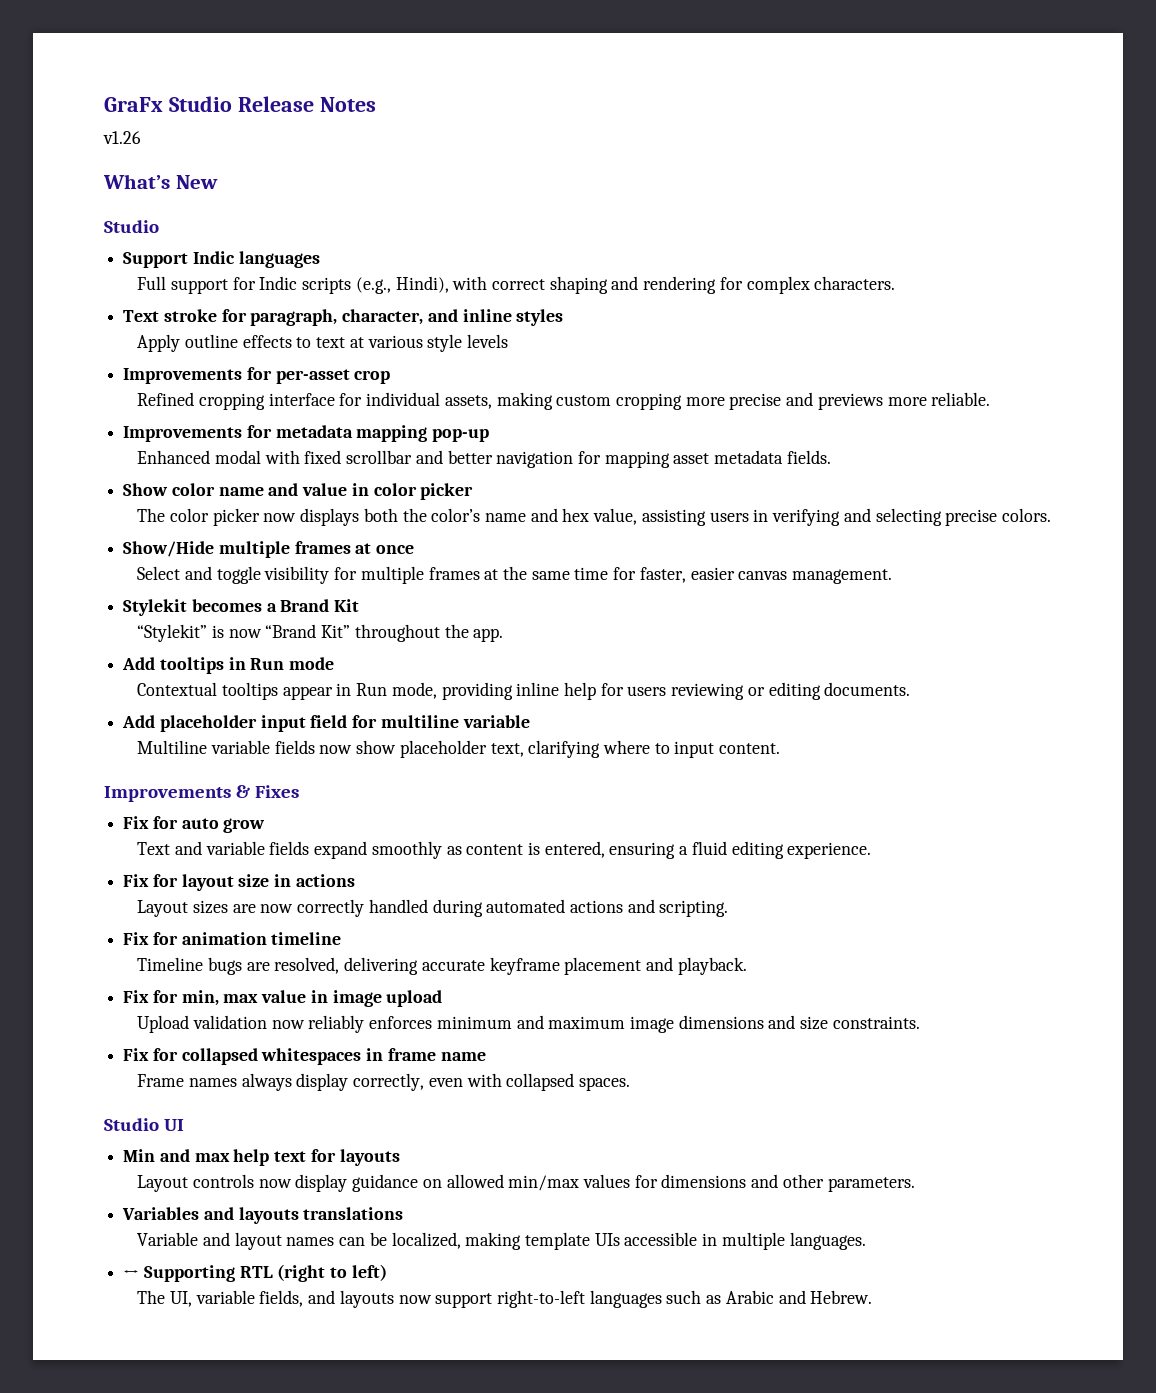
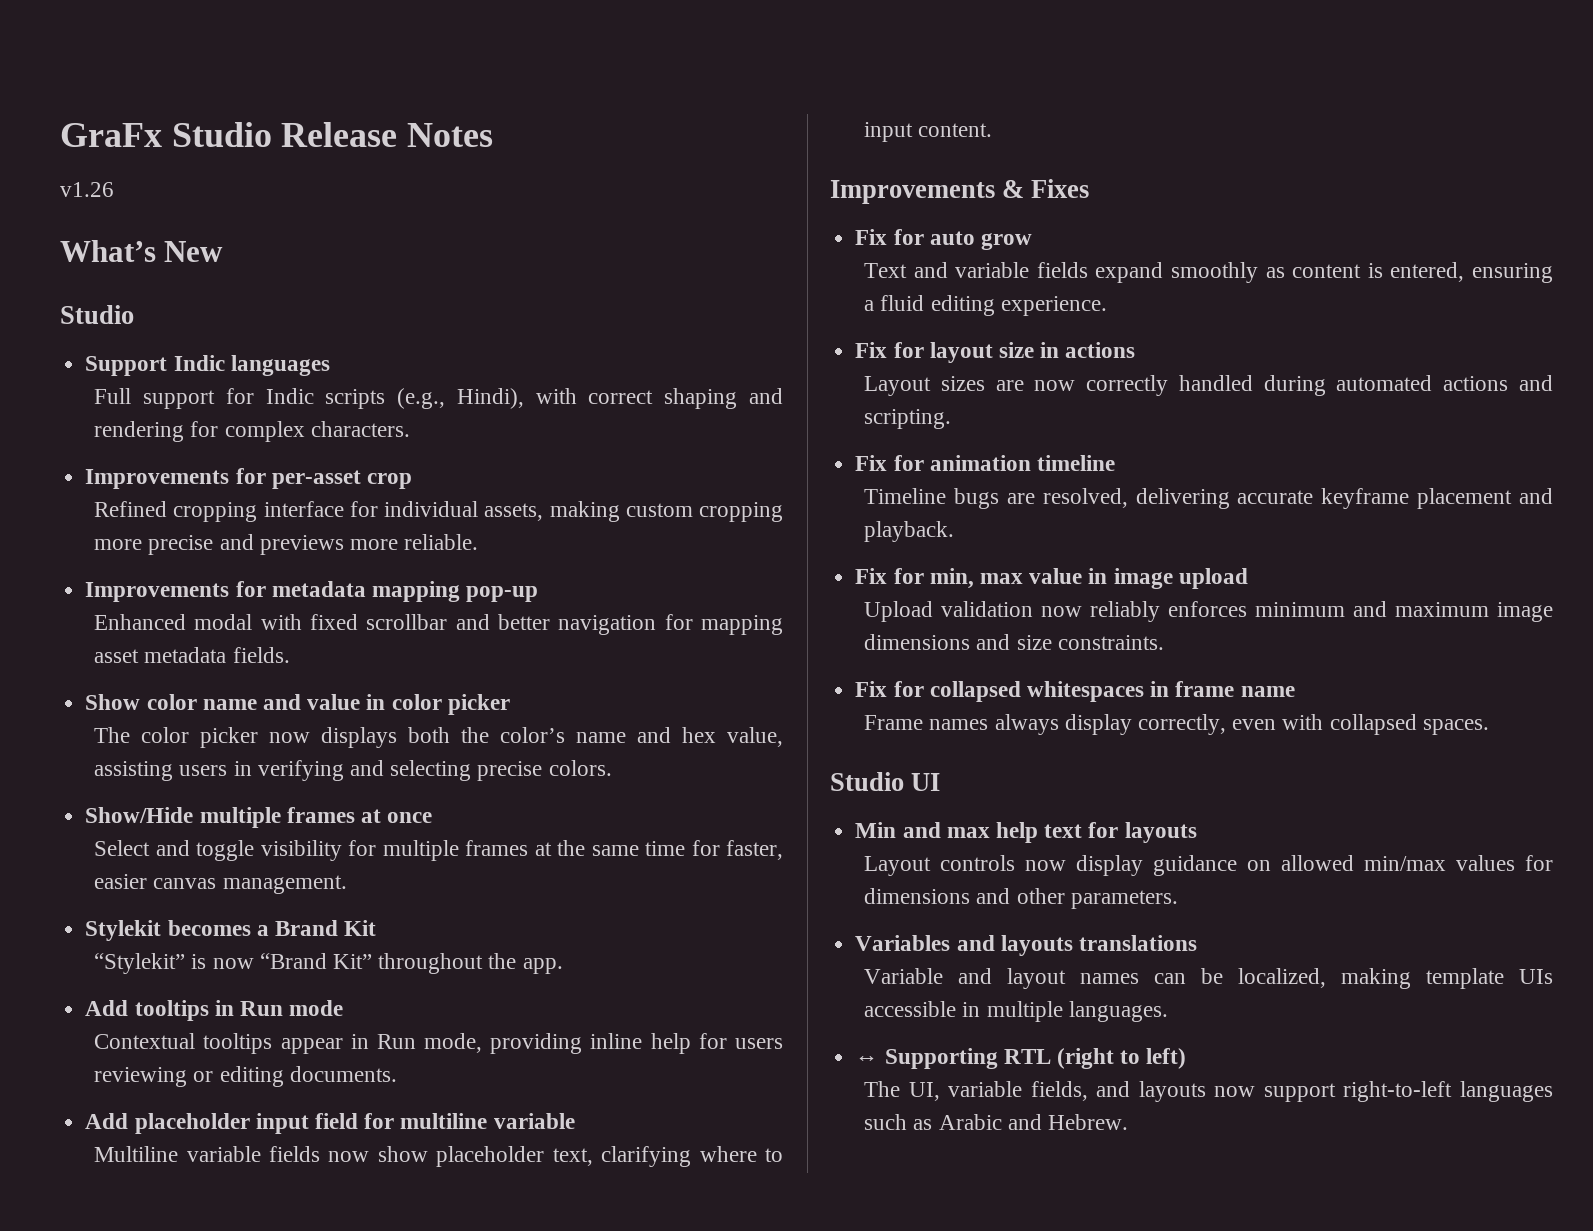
- Text stroke for paragraph, character, and inline styles
- Apply outline effects to text at various style levels

